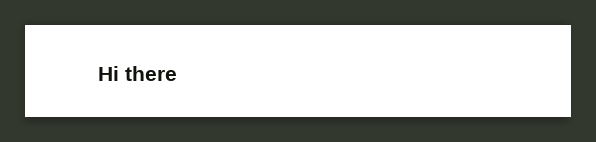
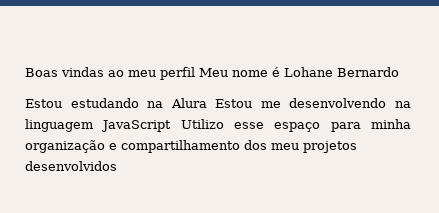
- Hi there
+ Boas vindas ao meu perfil Meu nome é Lohane Bernardo
+ Estou estudando na Alura Estou me desenvolvendo na linguagem JavaScript Utilizo esse espaço para minha organização e compartilhamento dos meu projetos desenvolvidos

